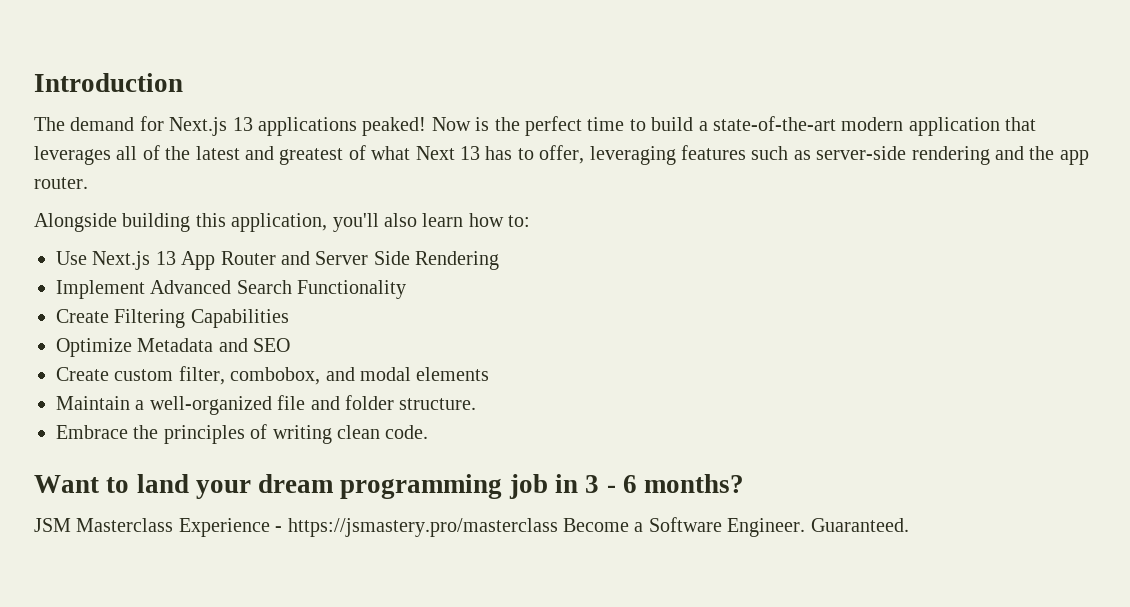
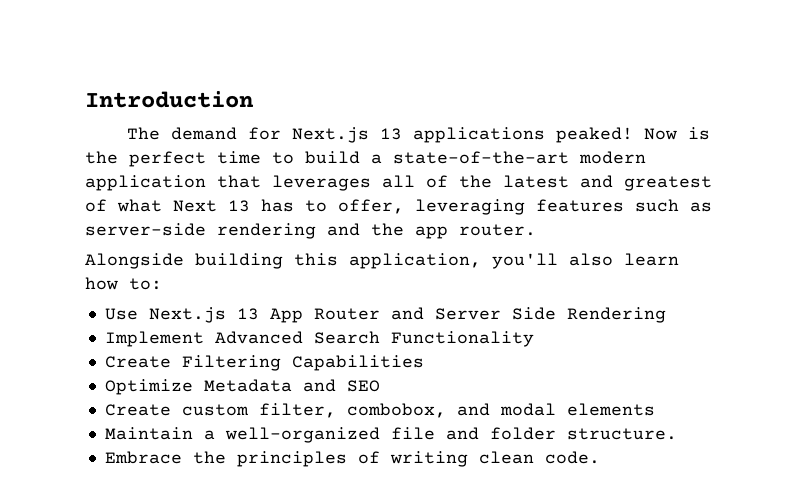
- Want to land your dream programming job in 3 - 6 months?
- JSM Masterclass Experience - https://jsmastery.pro/masterclass Become a Software Engineer. Guaranteed.

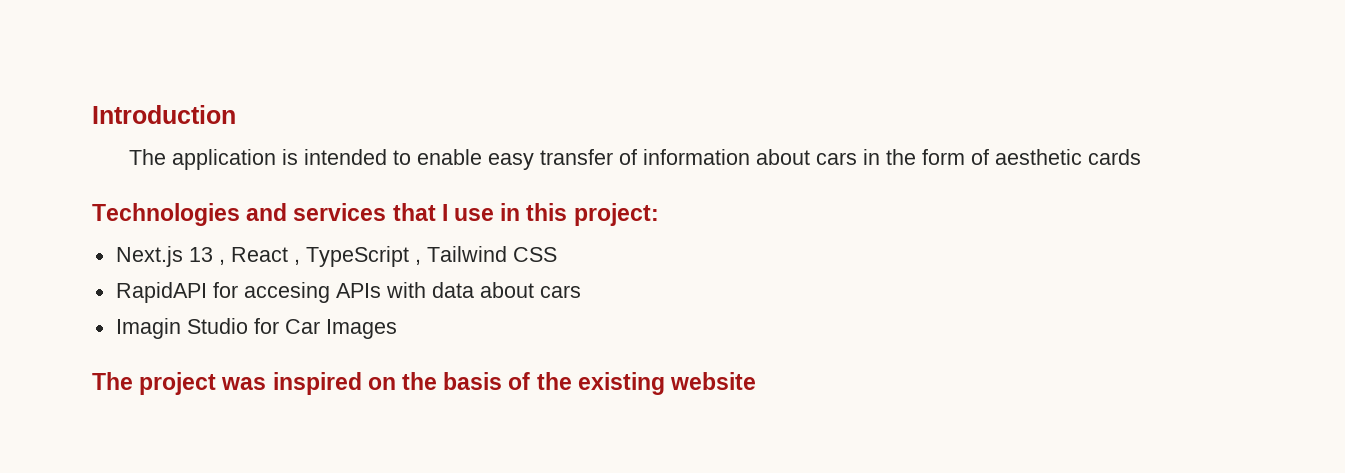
- The demand for Next.js 13 applications peaked! Now is the perfect time to build a state-of-the-art modern application that leverages all of the latest and greatest of what Next 13 has to offer, leveraging features such as server-side rendering and the app router.
- Alongside building this application, you'll also learn how to:
- Use Next.js 13 App Router and Server Side Rendering
- Implement Advanced Search Functionality
- Create Filtering Capabilities
- Optimize Metadata and SEO
- Create custom filter, combobox, and modal elements
- Maintain a well-organized file and folder structure.
- Embrace the principles of writing clean code.
+ The application is intended to enable easy transfer of information about cars in the form of aesthetic cards
+ Technologies and services that I use in this project:
+ Next.js 13 , React , TypeScript , Tailwind CSS
+ RapidAPI for accesing APIs with data about cars
+ Imagin Studio for Car Images
+ The project was inspired on the basis of the existing website

